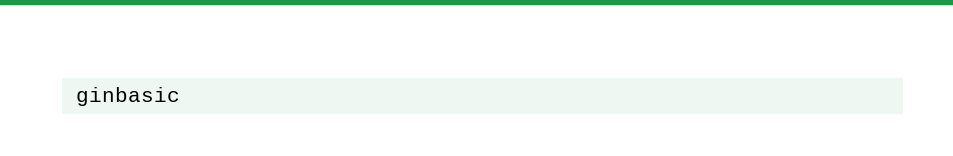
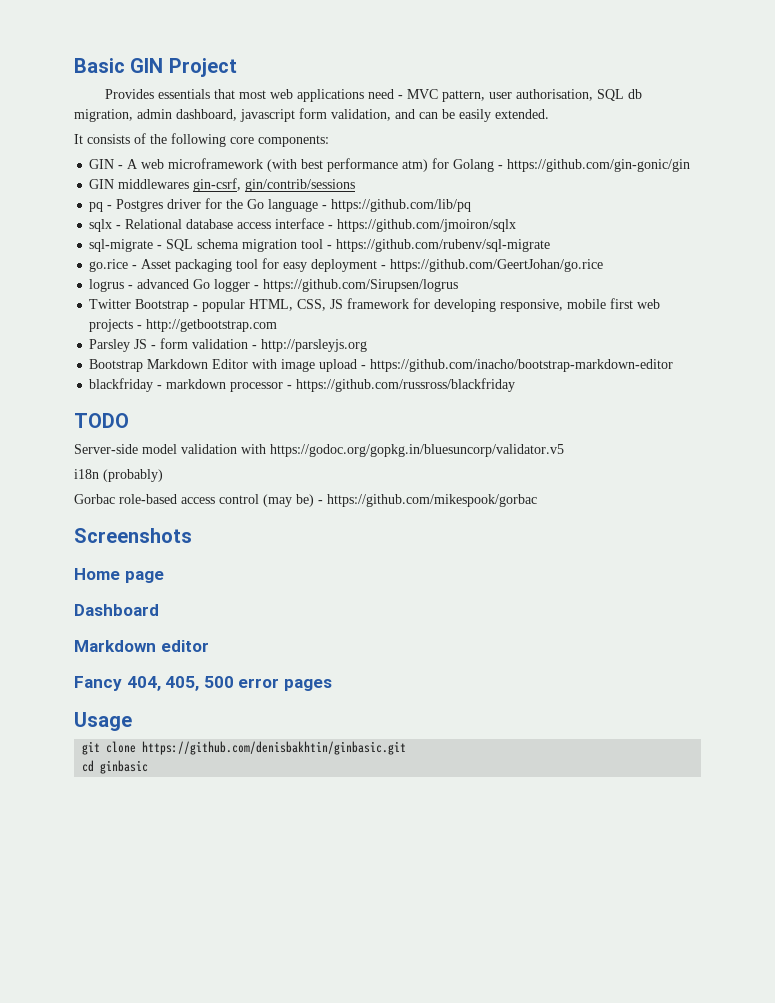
- ginbasic
+ Basic GIN Project
+ Provides essentials that most web applications need - MVC pattern, user authorisation, SQL db migration, admin dashboard, javascript form validation, and can be easily extended.
+ It consists of the following core components:
+ GIN - A web microframework (with best performance atm) for Golang - https://github.com/gin-gonic/gin
+ GIN middlewares gin-csrf, gin/contrib/sessions
+ pq - Postgres driver for the Go language - https://github.com/lib/pq
+ sqlx - Relational database access interface - https://github.com/jmoiron/sqlx
+ sql-migrate - SQL schema migration tool - https://github.com/rubenv/sql-migrate
+ go.rice - Asset packaging tool for easy deployment - https://github.com/GeertJohan/go.rice
+ logrus - advanced Go logger - https://github.com/Sirupsen/logrus
+ Twitter Bootstrap - popular HTML, CSS, JS framework for developing responsive, mobile first web projects - http://getbootstrap.com
+ Parsley JS - form validation - http://parsleyjs.org
+ Bootstrap Markdown Editor with image upload - https://github.com/inacho/bootstrap-markdown-editor
+ blackfriday - markdown processor - https://github.com/russross/blackfriday
+ TODO
+ Server-side model validation with https://godoc.org/gopkg.in/bluesuncorp/validator.v5
+ i18n (probably)
+ Gorbac role-based access control (may be) - https://github.com/mikespook/gorbac
+ Screenshots
+ Home page
+ Dashboard
+ Markdown editor
+ Fancy 404, 405, 500 error pages
+ Usage
+ git clone https://github.com/denisbakhtin/ginbasic.git
+ cd ginbasic

